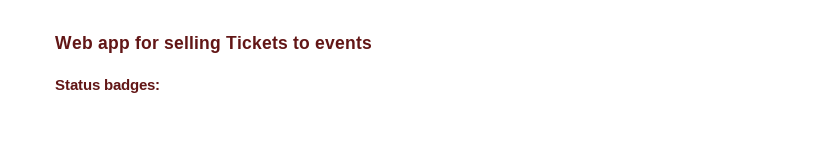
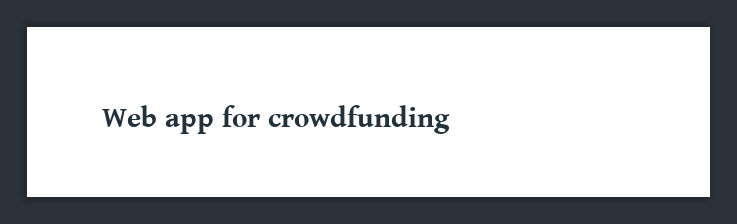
- Web app for selling Tickets to events
- Status badges:
+ Web app for crowdfunding

